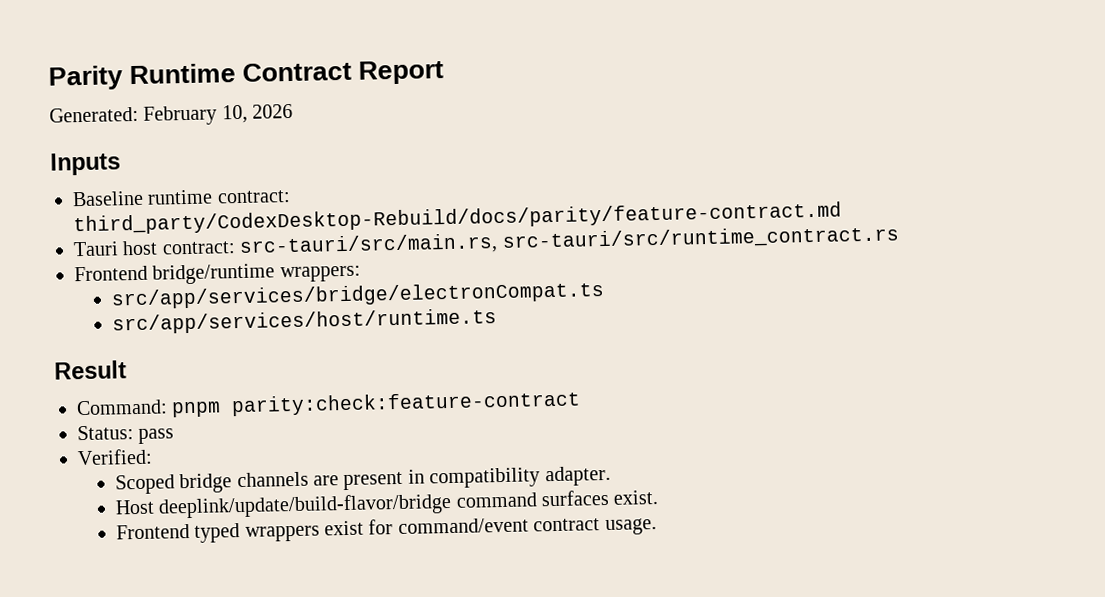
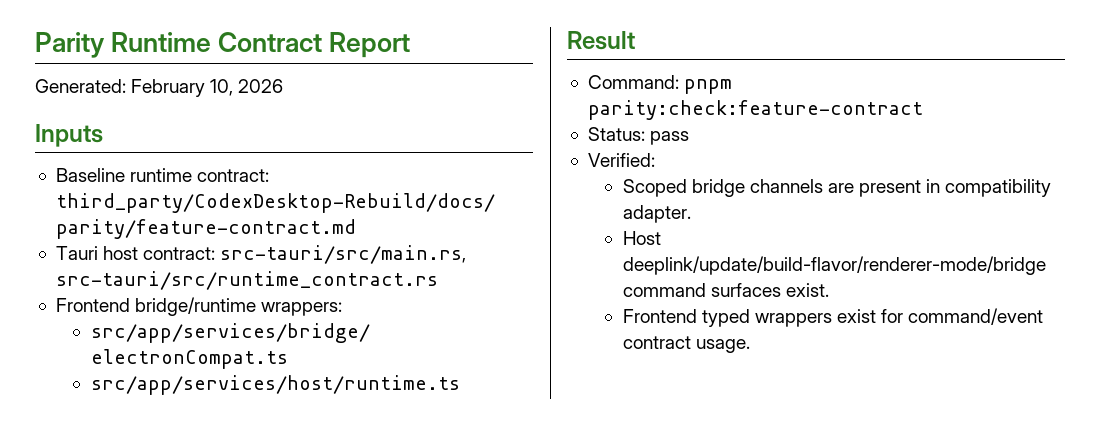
- Host deeplink/update/build-flavor/bridge command surfaces exist.
+ Host deeplink/update/build-flavor/renderer-mode/bridge command surfaces exist.

